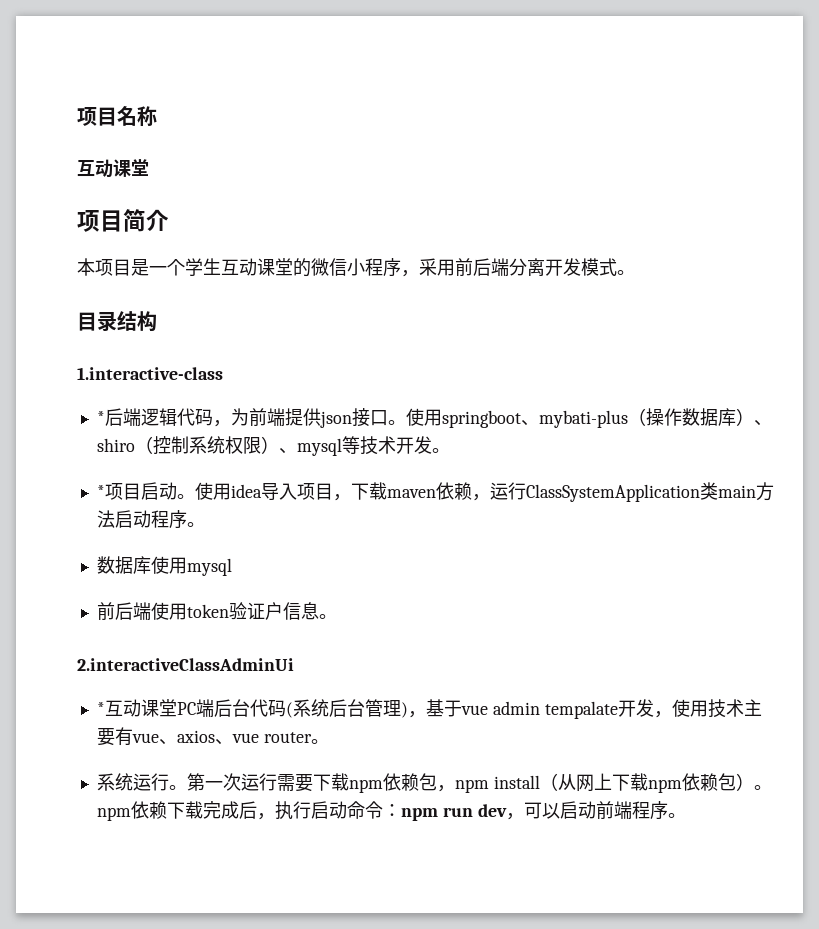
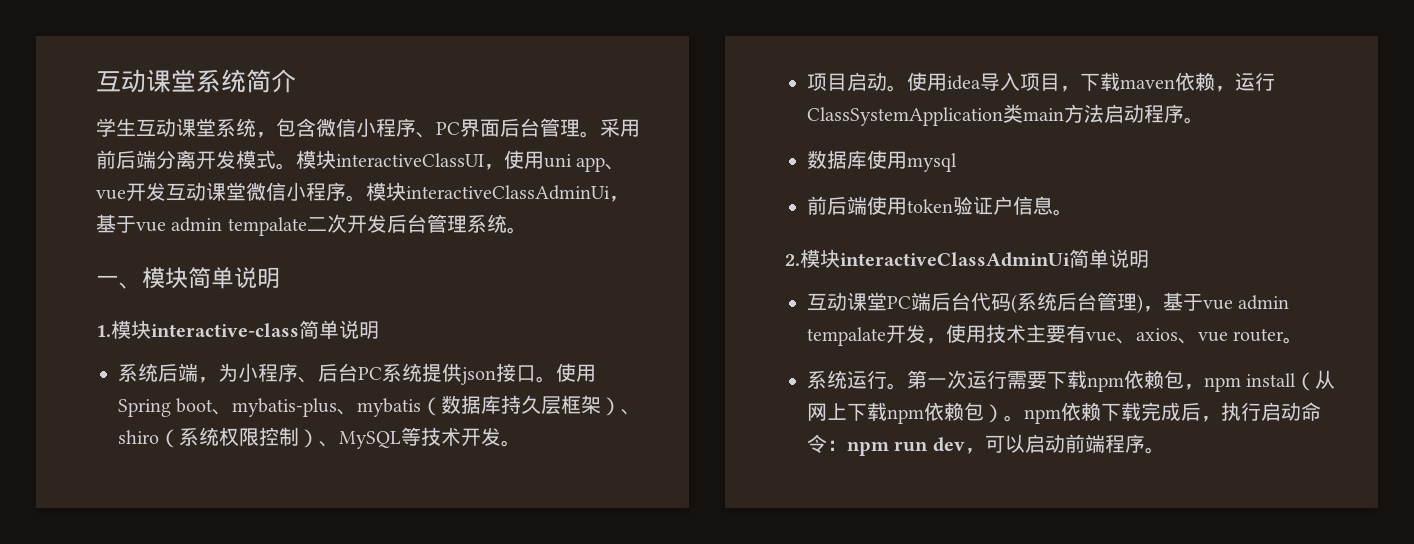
- 项目名称
- 互动课堂
- 项目简介
+ 互动课堂系统简介
- 本项目是一个学生互动课堂的微信小程序，采用前后端分离开发模式。
- 目录结构
- 1.interactive-class
- *后端逻辑代码，为前端提供json接口。
+ 学生互动课堂系统，包含微信小程序、PC界面后台管理。采用前后端分离开发模式。模块interactiveClassUI，使用uni app、vue开发互动课堂微信小程序。模块interactiveClassAdminUi，基于vue admin tempalate二次开发后台管理系统。
+ 一、模块简单说明
+ 1.模块interactive-class简单说明
+ 系统后端，为小程序、后台PC系统提供json接口。
- 使用springboot、mybati-plus（操作数据库）、shiro（控制系统权限）、mysql等技术开发。
+ 使用Spring boot、mybatis-plus、mybatis（数据库持久层框架）、shiro（系统权限控制）、MySQL等技术开发。
- *项目启动。
+ 项目启动。
- 2.interactiveClassAdminUi
- *互动课堂PC端后台代码(系统后台管理)，基于vue admin tempalate开发，使用技术主要有vue、axios、vue router。
+ 2.模块interactiveClassAdminUi简单说明
+ 互动课堂PC端后台代码(系统后台管理)，基于vue admin tempalate开发，使用技术主要有vue、axios、vue router。

